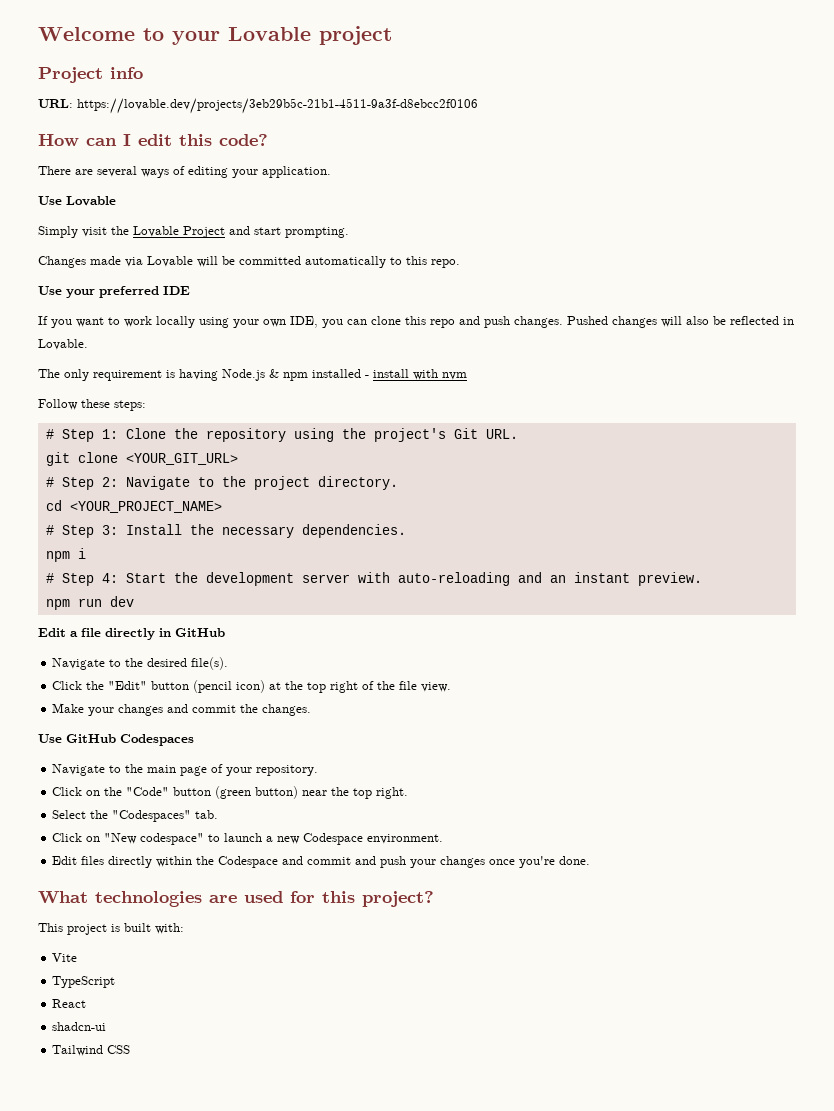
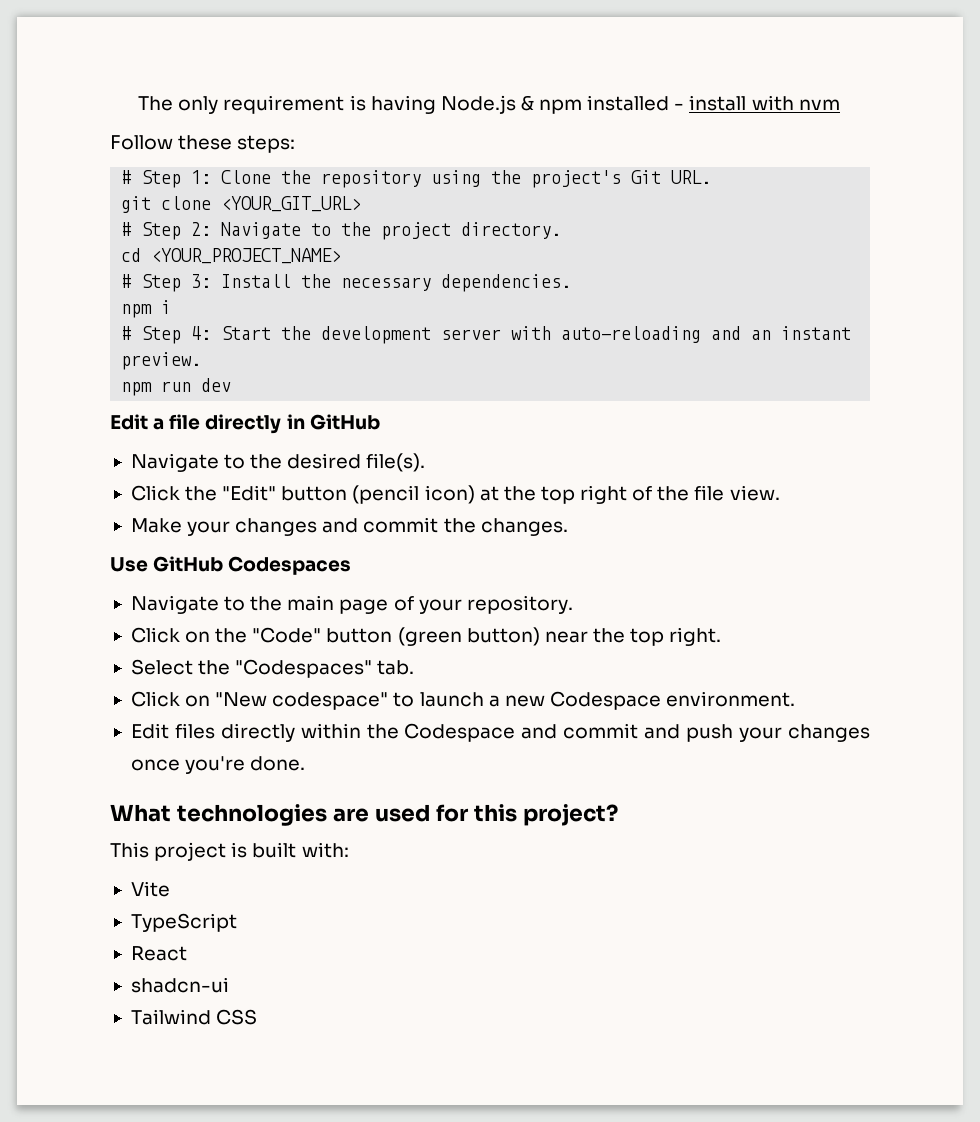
- Welcome to your Lovable project
- Project info
- URL: https://lovable.dev/projects/3eb29b5c-21b1-4511-9a3f-d8ebcc2f0106
- How can I edit this code?
- There are several ways of editing your application.
- Use Lovable
- Simply visit the Lovable Project and start prompting.
- Changes made via Lovable will be committed automatically to this repo.
- Use your preferred IDE
- If you want to work locally using your own IDE, you can clone this repo and push changes. Pushed changes will also be reflected in Lovable.

